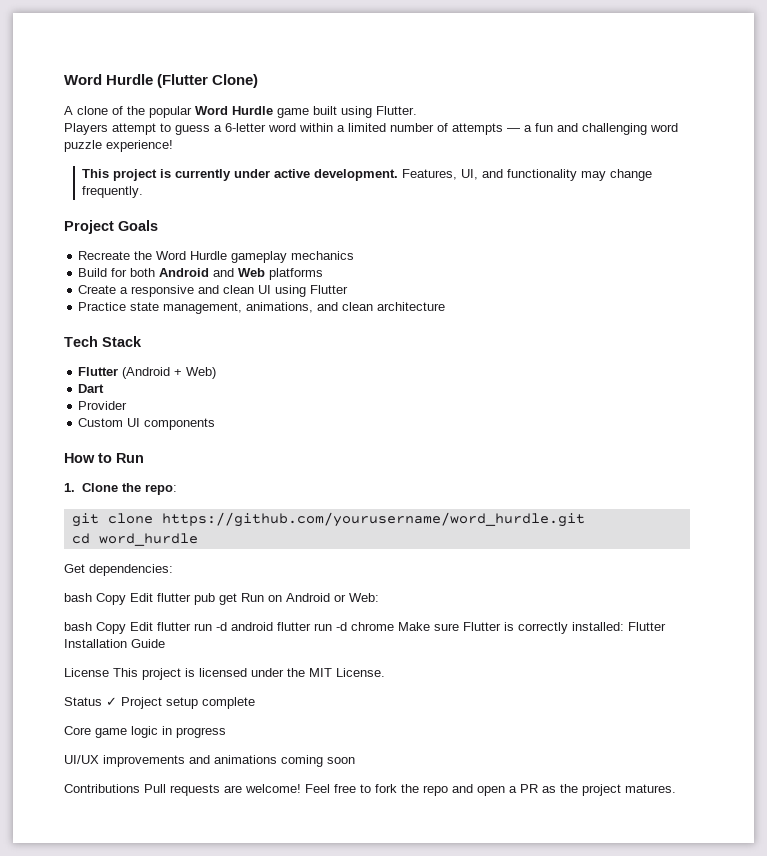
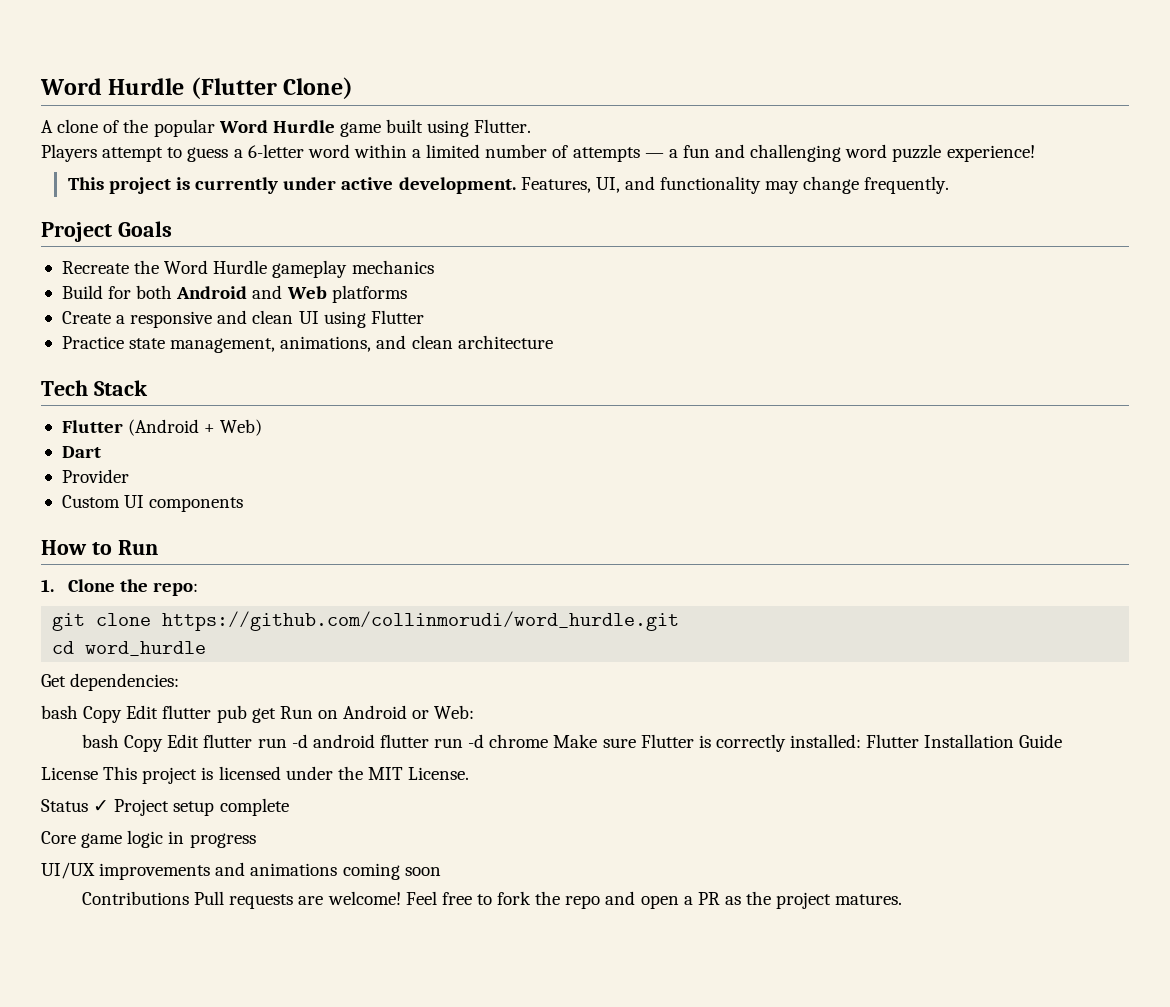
- git clone https://github.com/yourusername/word_hurdle.git
+ git clone https://github.com/collinmorudi/word_hurdle.git

